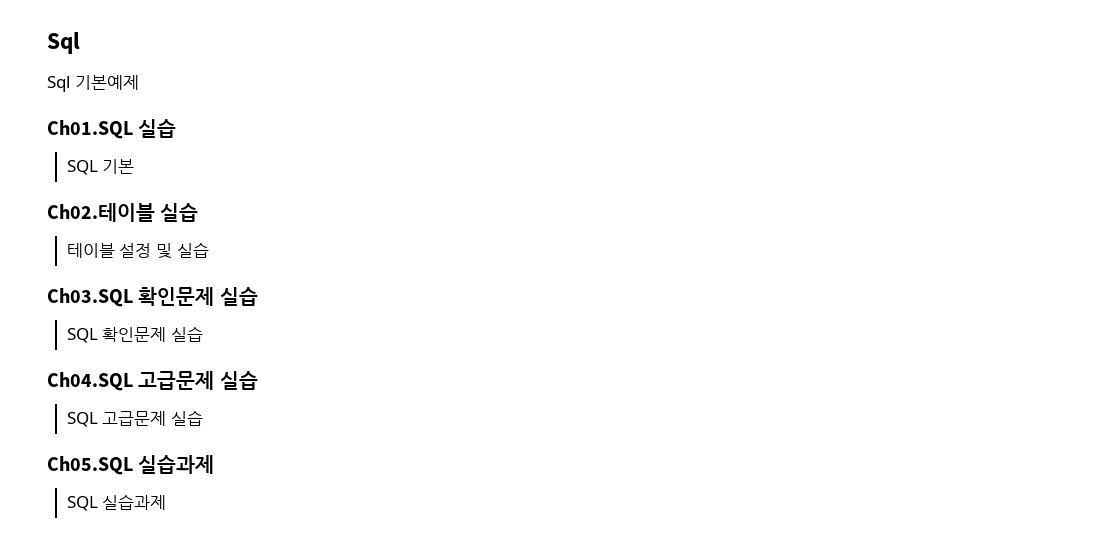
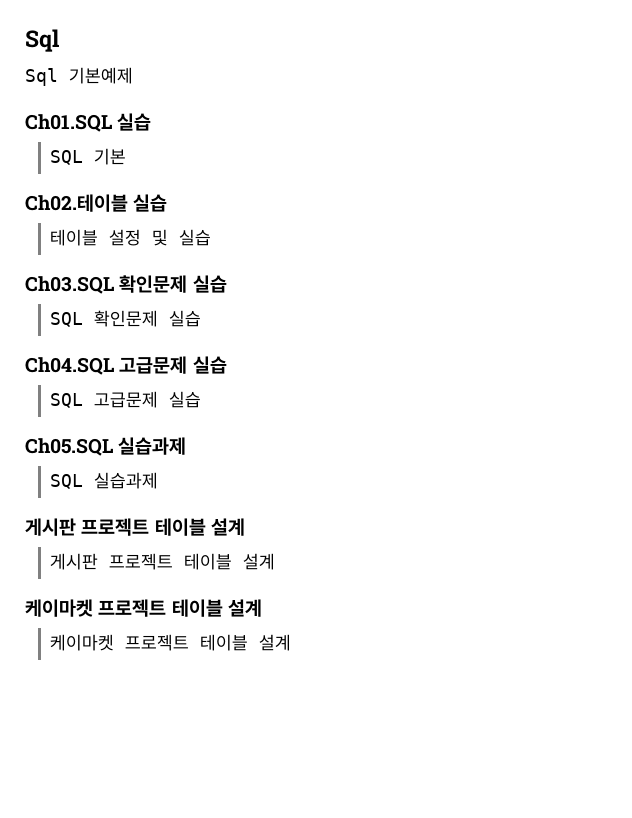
  SQL 실습과제
+ 게시판 프로젝트 테이블 설계
+ 게시판 프로젝트 테이블 설계
+ 케이마켓 프로젝트 테이블 설계
+ 케이마켓 프로젝트 테이블 설계

